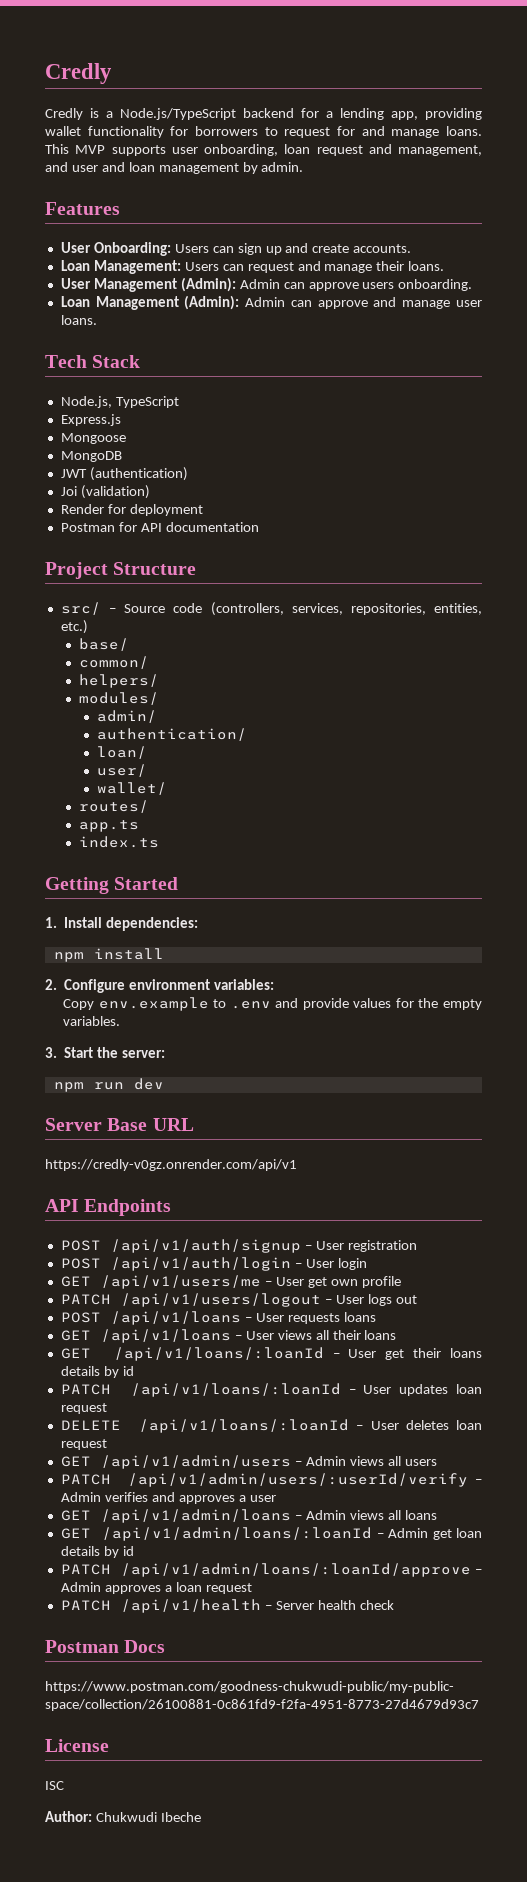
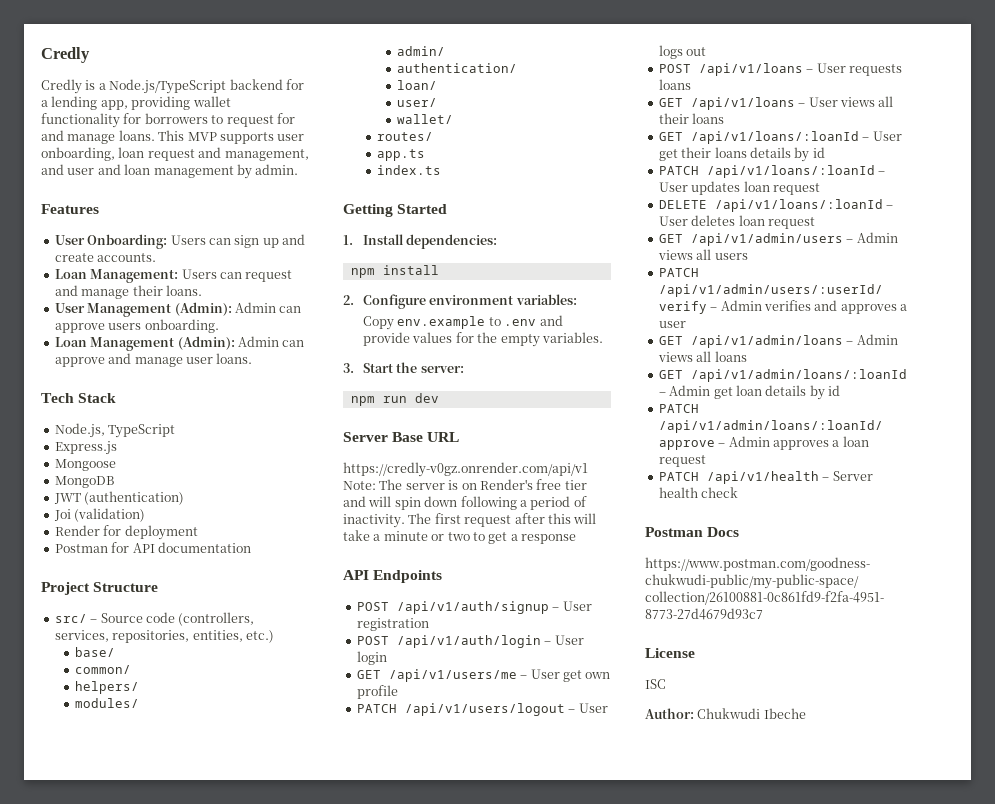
- https://credly-v0gz.onrender.com/api/v1
+ https://credly-v0gz.onrender.com/api/v1 Note: The server is on Render's free tier and will spin down following a period of inactivity. The first request after this will take a minute or two to get a response

